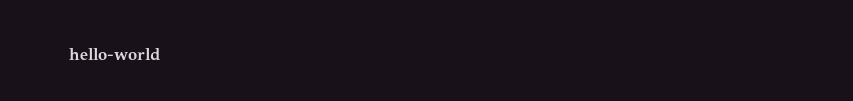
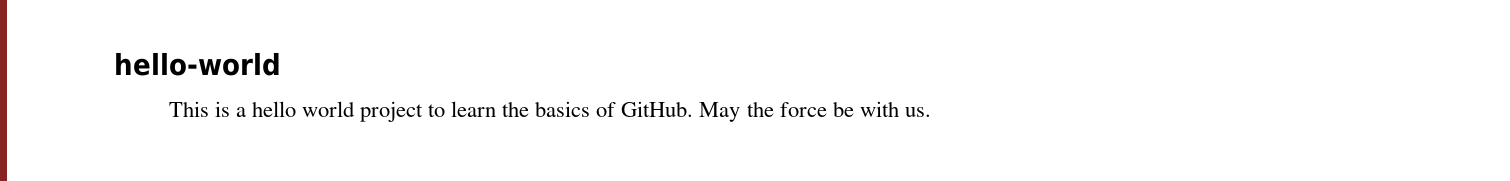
+ This is a hello world project to learn the basics of GitHub. May the force be with us.

